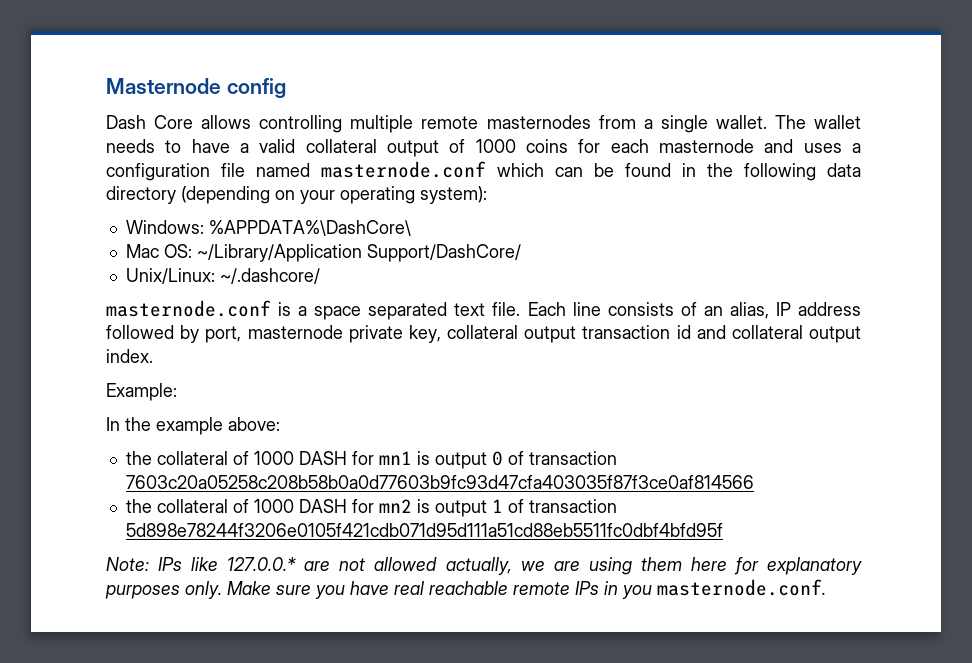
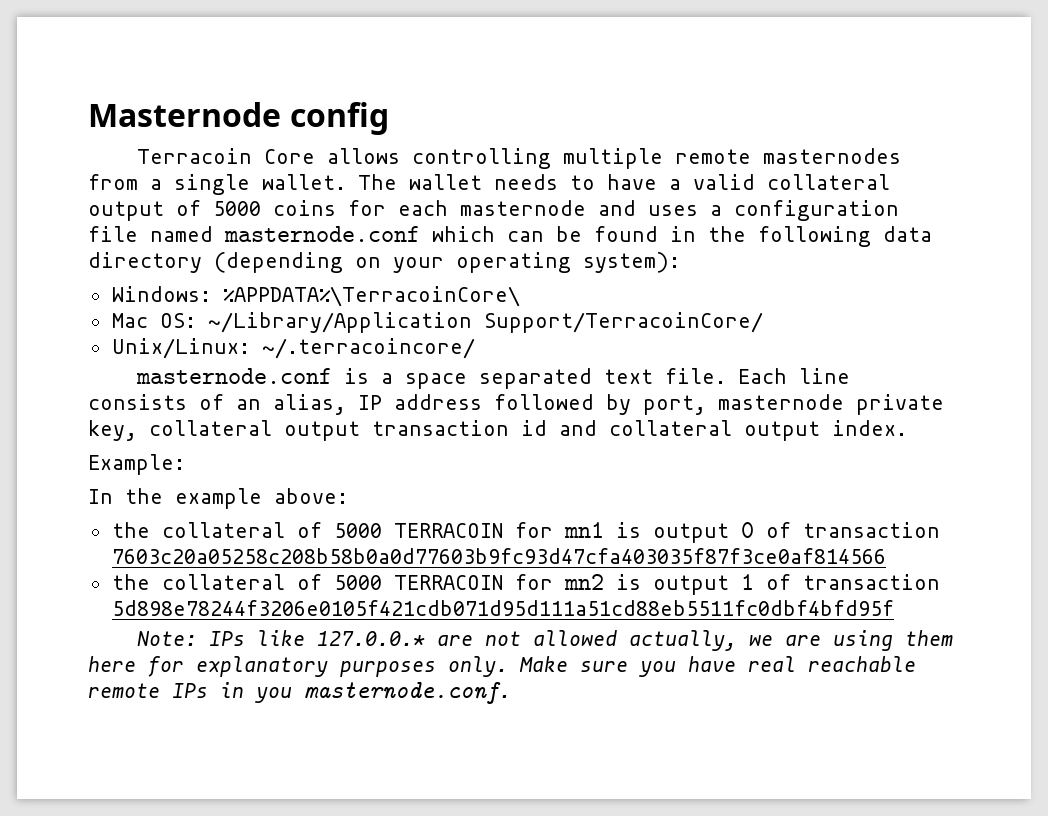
- Dash Core allows controlling multiple remote masternodes from a single wallet.
+ Terracoin Core allows controlling multiple remote masternodes from a single wallet.
- The wallet needs to have a valid collateral output of 1000 coins for each masternode and uses a configuration file named masternode.conf which can be found in the following data directory (depending on your operating system):
+ The wallet needs to have a valid collateral output of 5000 coins for each masternode and uses a configuration file named masternode.conf which can be found in the following data directory (depending on your operating system):
- Windows: %APPDATA%\DashCore\
+ Windows: %APPDATA%\TerracoinCore\
- Mac OS: ~/Library/Application Support/DashCore/
+ Mac OS: ~/Library/Application Support/TerracoinCore/
- Unix/Linux: ~/.dashcore/
+ Unix/Linux: ~/.terracoincore/
- the collateral of 1000 DASH for mn1 is output 0 of transaction 7603c20a05258c208b58b0a0d77603b9fc93d47cfa403035f87f3ce0af814566
+ the collateral of 5000 TERRACOIN for mn1 is output 0 of transaction 7603c20a05258c208b58b0a0d77603b9fc93d47cfa403035f87f3ce0af814566
- the collateral of 1000 DASH for mn2 is output 1 of transaction 5d898e78244f3206e0105f421cdb071d95d111a51cd88eb5511fc0dbf4bfd95f
+ the collateral of 5000 TERRACOIN for mn2 is output 1 of transaction 5d898e78244f3206e0105f421cdb071d95d111a51cd88eb5511fc0dbf4bfd95f

